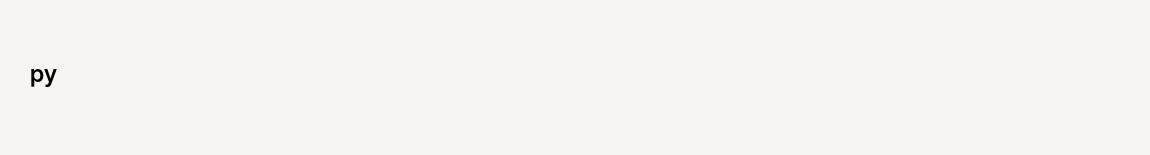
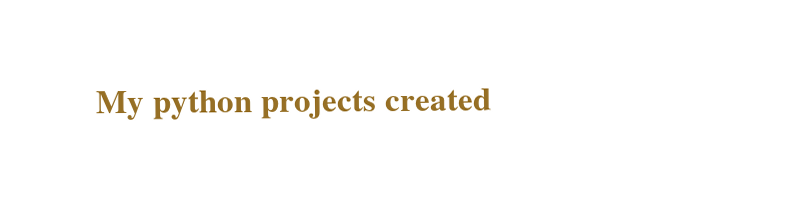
- py
+ My python projects created

